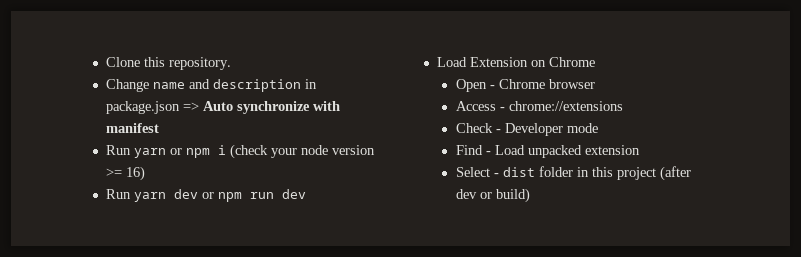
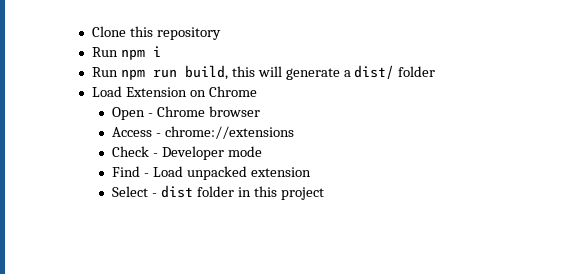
- Clone this repository.
- Change name and description in package.json => Auto synchronize with manifest
- Run yarn or npm i (check your node version >= 16)
- Run yarn dev or npm run dev
+ Clone this repository
+ Run npm i
+ Run npm run build, this will generate a dist/ folder
- Select - dist folder in this project (after dev or build)
+ Select - dist folder in this project

